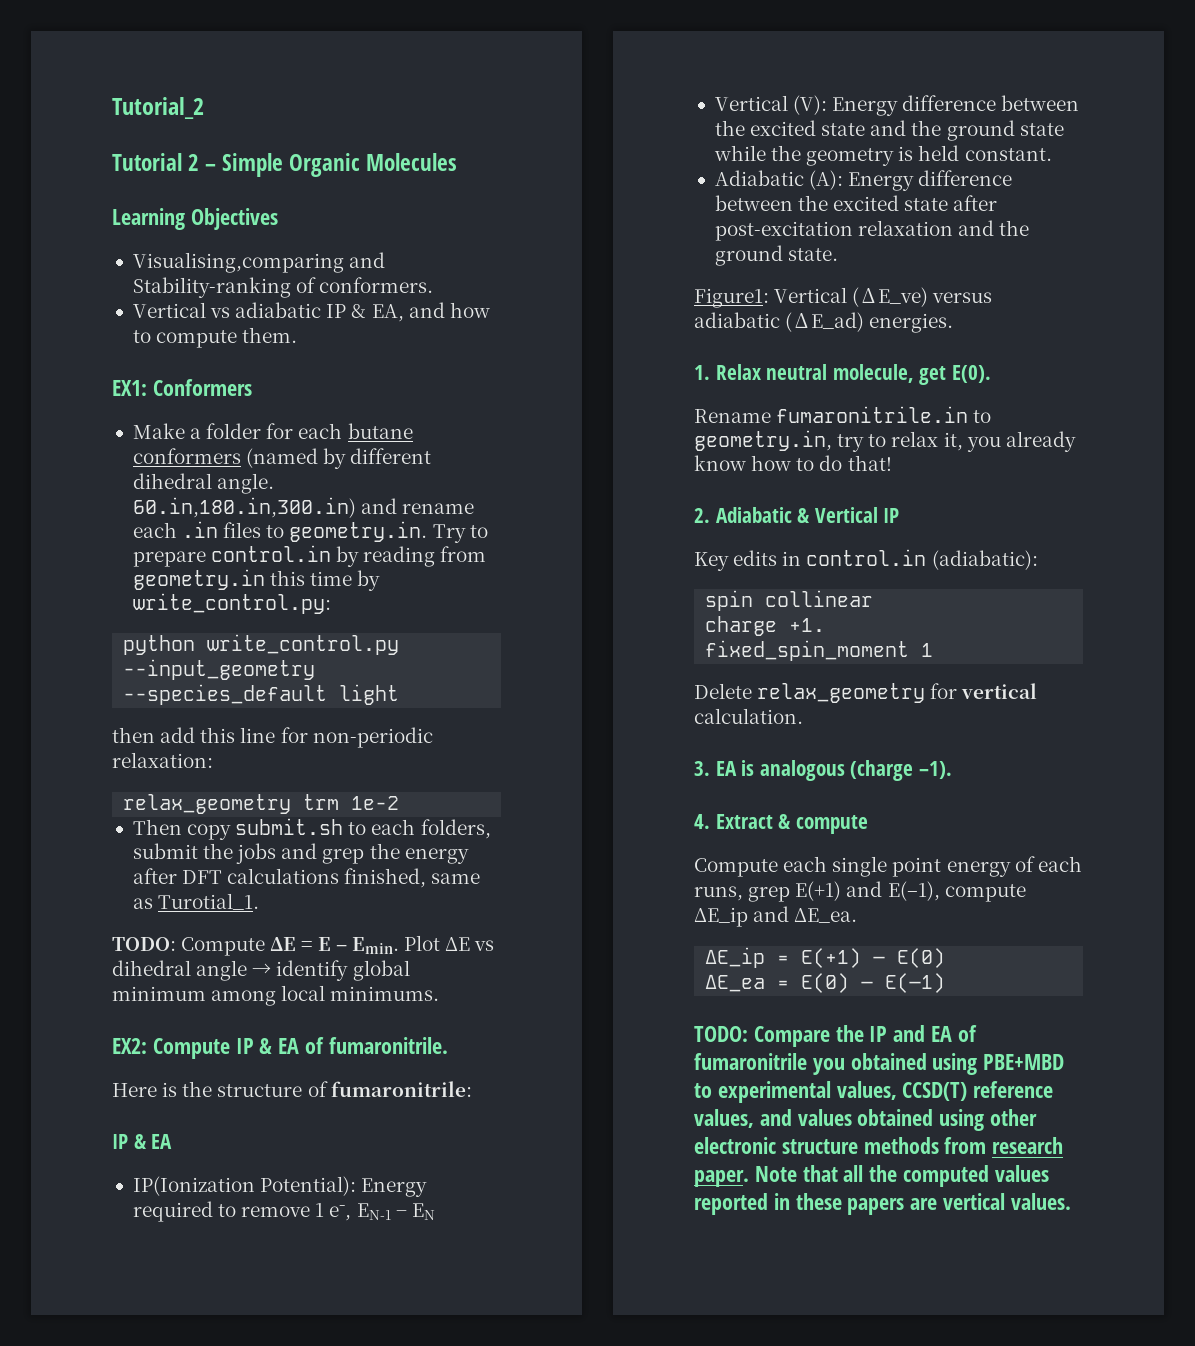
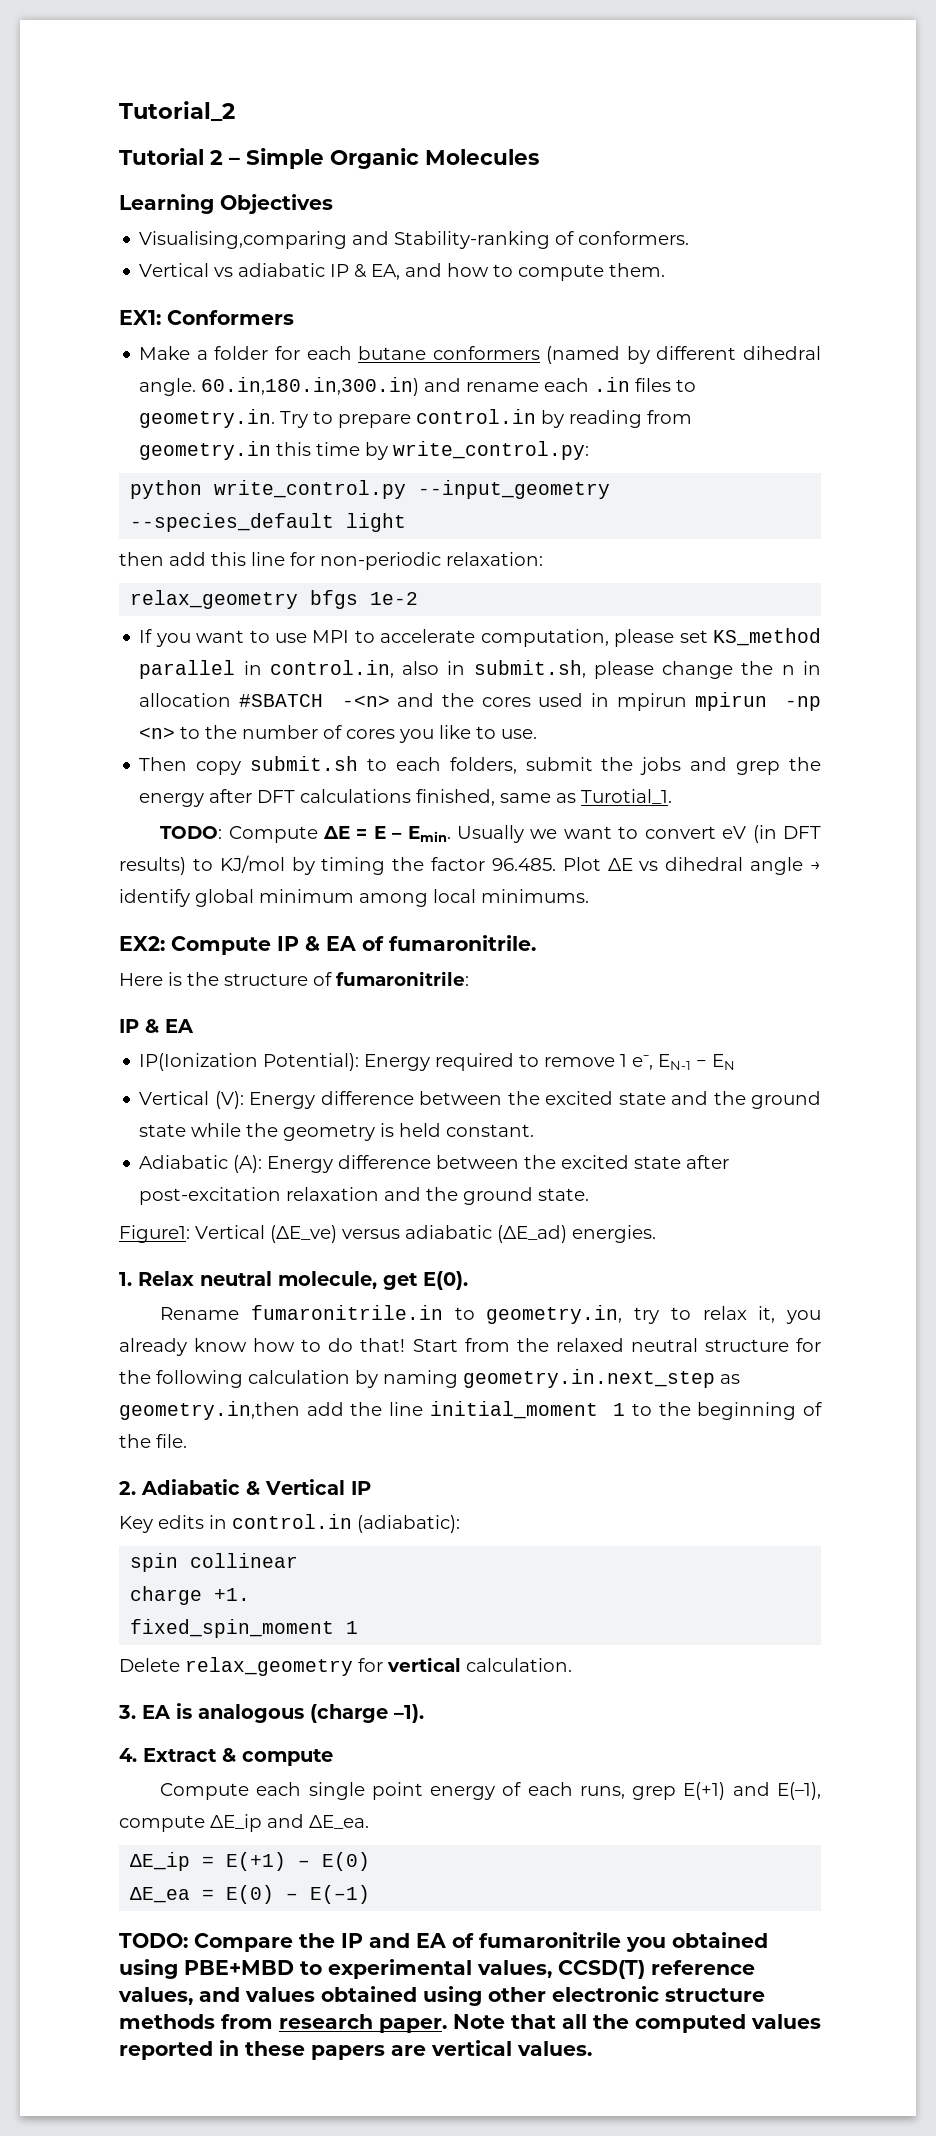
- relax_geometry trm 1e-2
+ relax_geometry bfgs 1e-2
+ If you want to use MPI to accelerate computation, please set KS_method parallel in control.in, also in submit.sh, please change the n in allocation #SBATCH -<n> and the cores used in mpirun mpirun -np <n> to the number of cores you like to use.
- Plot ΔE vs dihedral angle → identify global minimum among local minimums.
+ Usually we want to convert eV (in DFT results) to KJ/mol by timing the factor 96.485. Plot ΔE vs dihedral angle → identify global minimum among local minimums.
+ Start from the relaxed neutral structure for the following calculation by naming geometry.in.next_step as geometry.in,then add the line initial_moment 1 to the beginning of the file.

